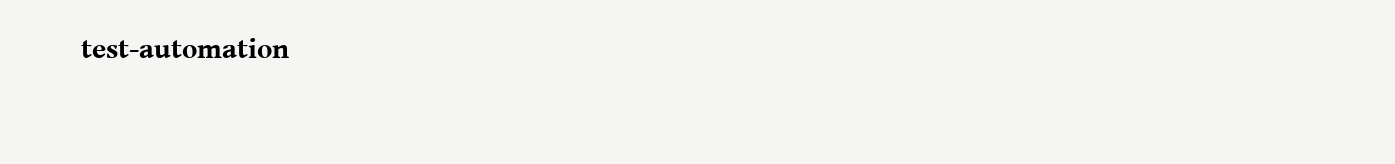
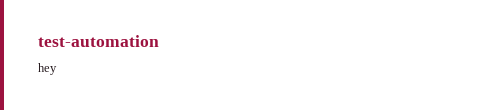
+ hey

